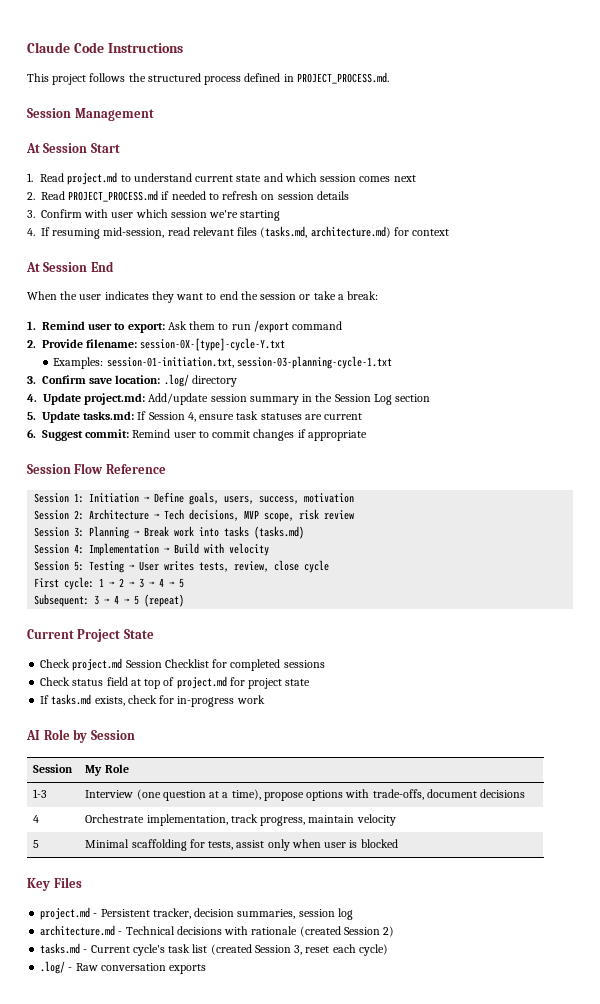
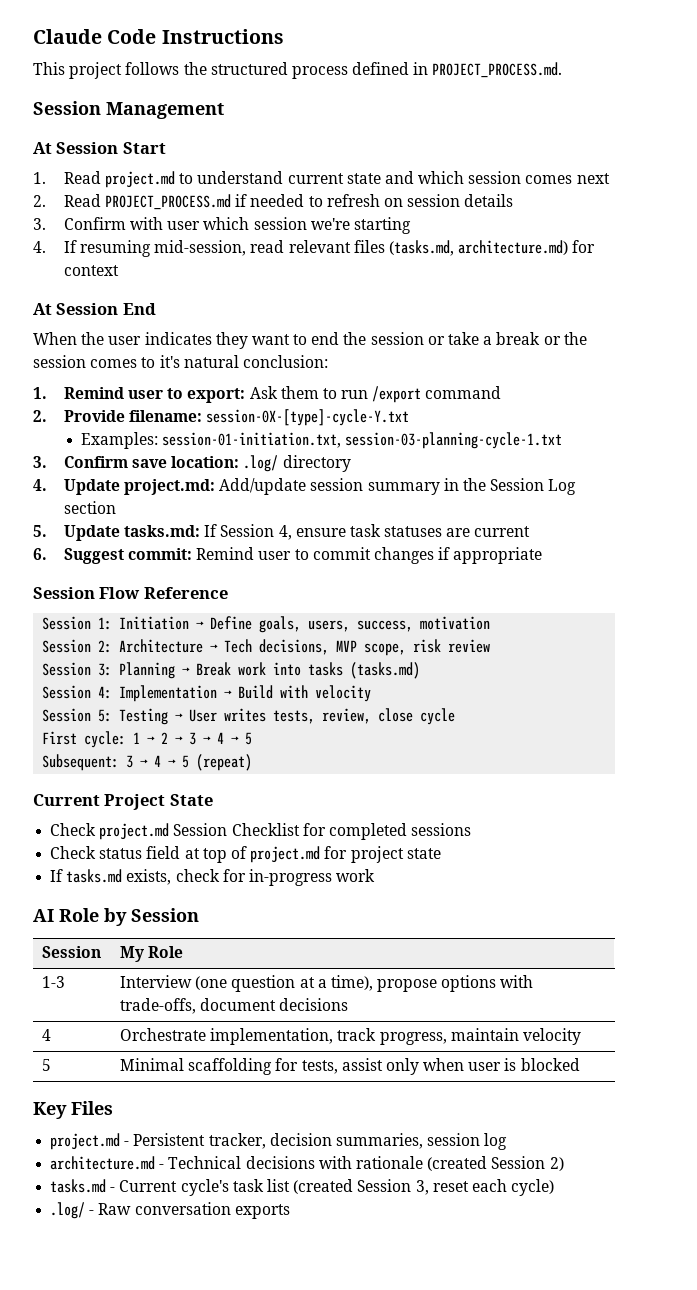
- When the user indicates they want to end the session or take a break:
+ When the user indicates they want to end the session or take a break or the session comes to it's natural conclusion:

